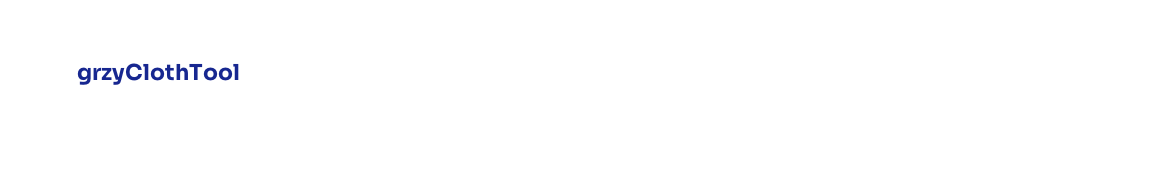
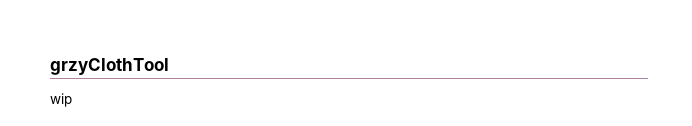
+ wip

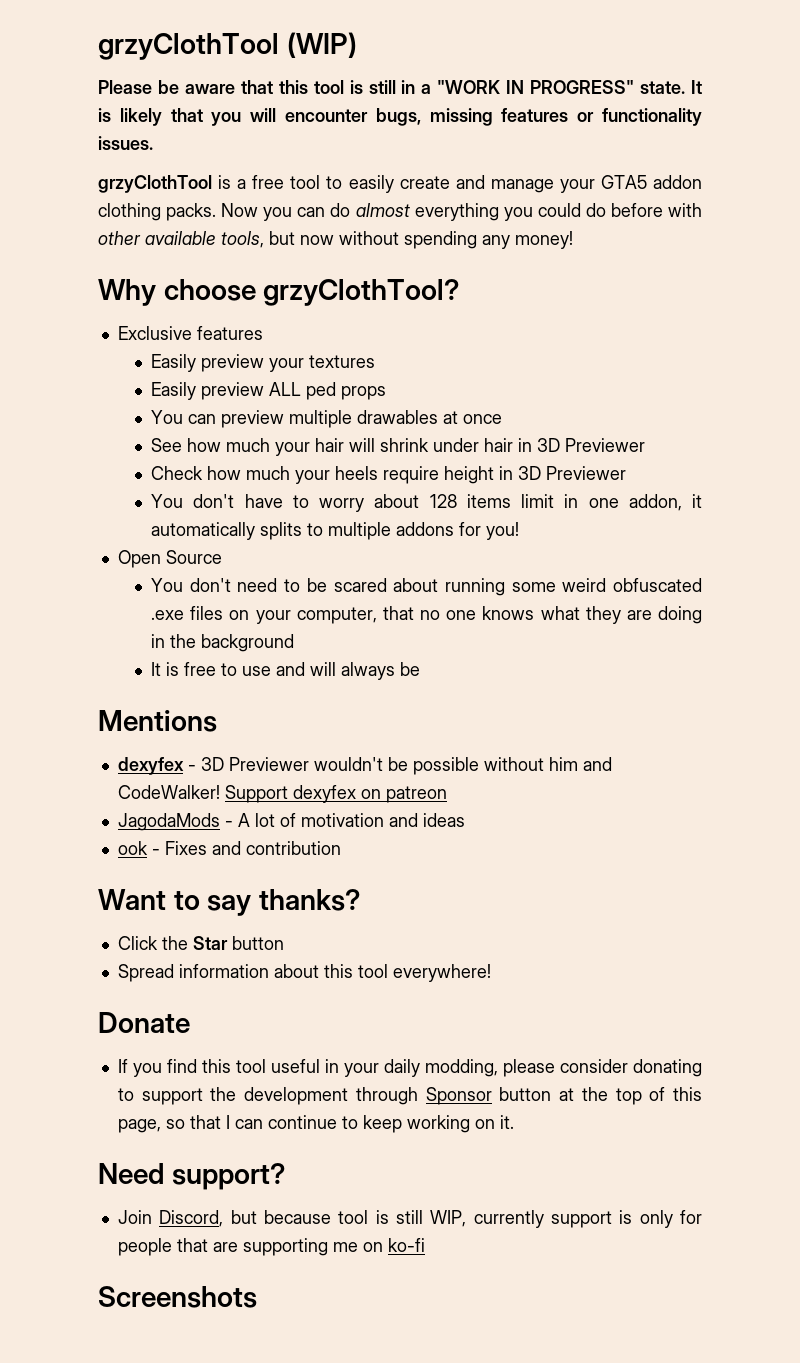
- grzyClothTool
- wip
+ grzyClothTool (WIP)
+ Please be aware that this tool is still in a "WORK IN PROGRESS" state. It is likely that you will encounter bugs, missing features or functionality issues.
+ grzyClothTool is a free tool to easily create and manage your GTA5 addon clothing packs. Now you can do almost everything you could do before with other available tools, but now without spending any money!
+ Why choose grzyClothTool?
+ Exclusive features
+ Easily preview your textures
+ Easily preview ALL ped props
+ You can preview multiple drawables at once
+ See how much your hair will shrink under hair in 3D Previewer
+ Check how much your heels require height in 3D Previewer
+ You don't have to worry about 128 items limit in one addon, it automatically splits to multiple addons for you!
+ Open Source
+ You don't need to be scared about running some weird obfuscated .exe files on your computer, that no one knows what they are doing in the background
+ It is free to use and will always be
+ Mentions
+ dexyfex - 3D Previewer wouldn't be possible without him and CodeWalker! Support dexyfex on patreon
+ JagodaMods - A lot of motivation and ideas
+ ook - Fixes and contribution
+ Want to say thanks?
+ Click the Star button
+ Spread information about this tool everywhere!
+ Donate
+ If you find this tool useful in your daily modding, please consider donating to support the development through Sponsor button at the top of this page, so that I can continue to keep working on it.
+ Need support?
+ Join Discord, but because tool is still WIP, currently support is only for people that are supporting me on ko-fi
+ Screenshots

